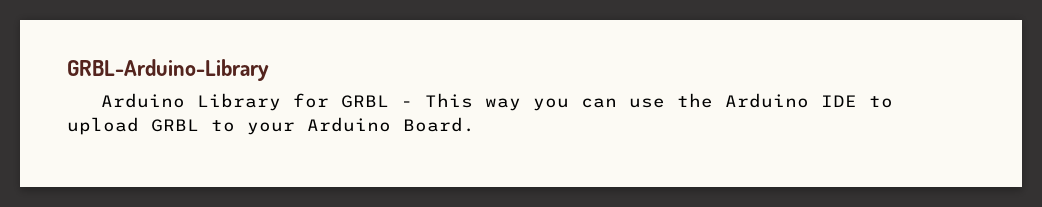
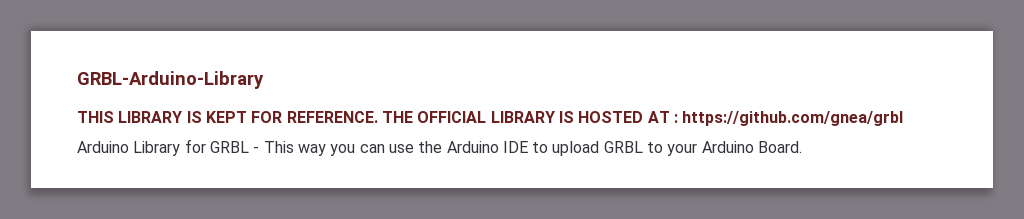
+ THIS LIBRARY IS KEPT FOR REFERENCE. THE OFFICIAL LIBRARY IS HOSTED AT : https://github.com/gnea/grbl

